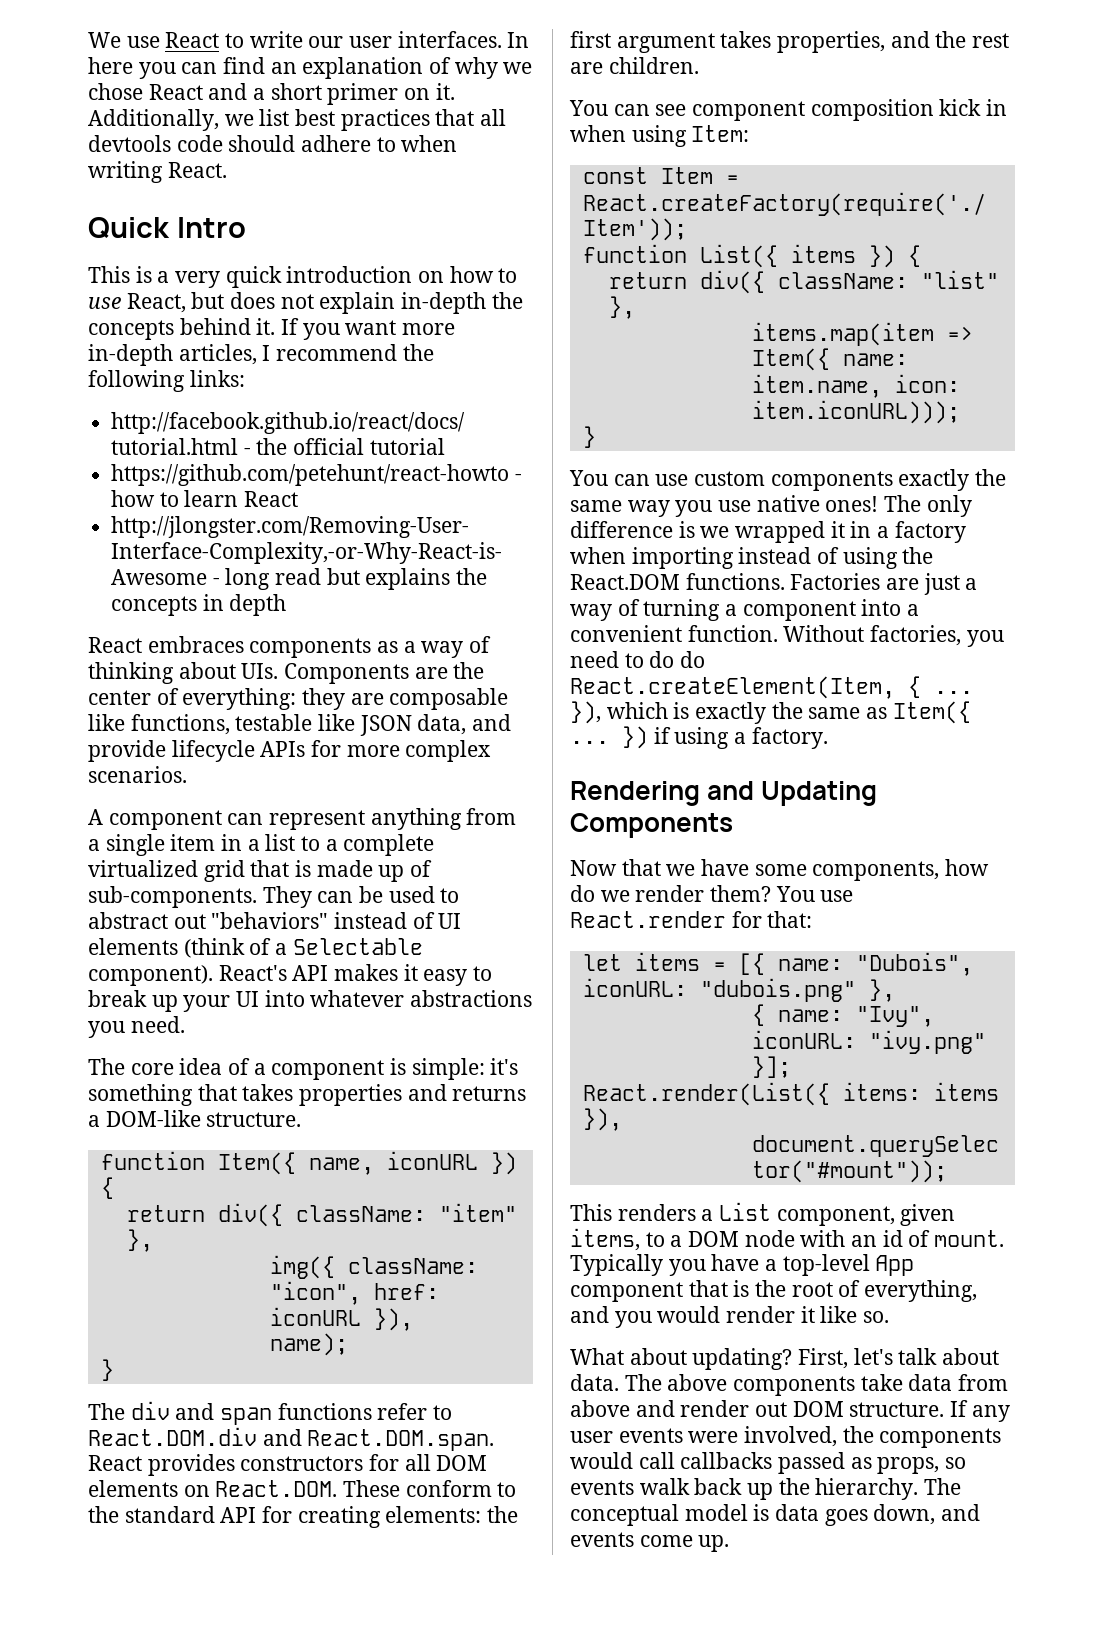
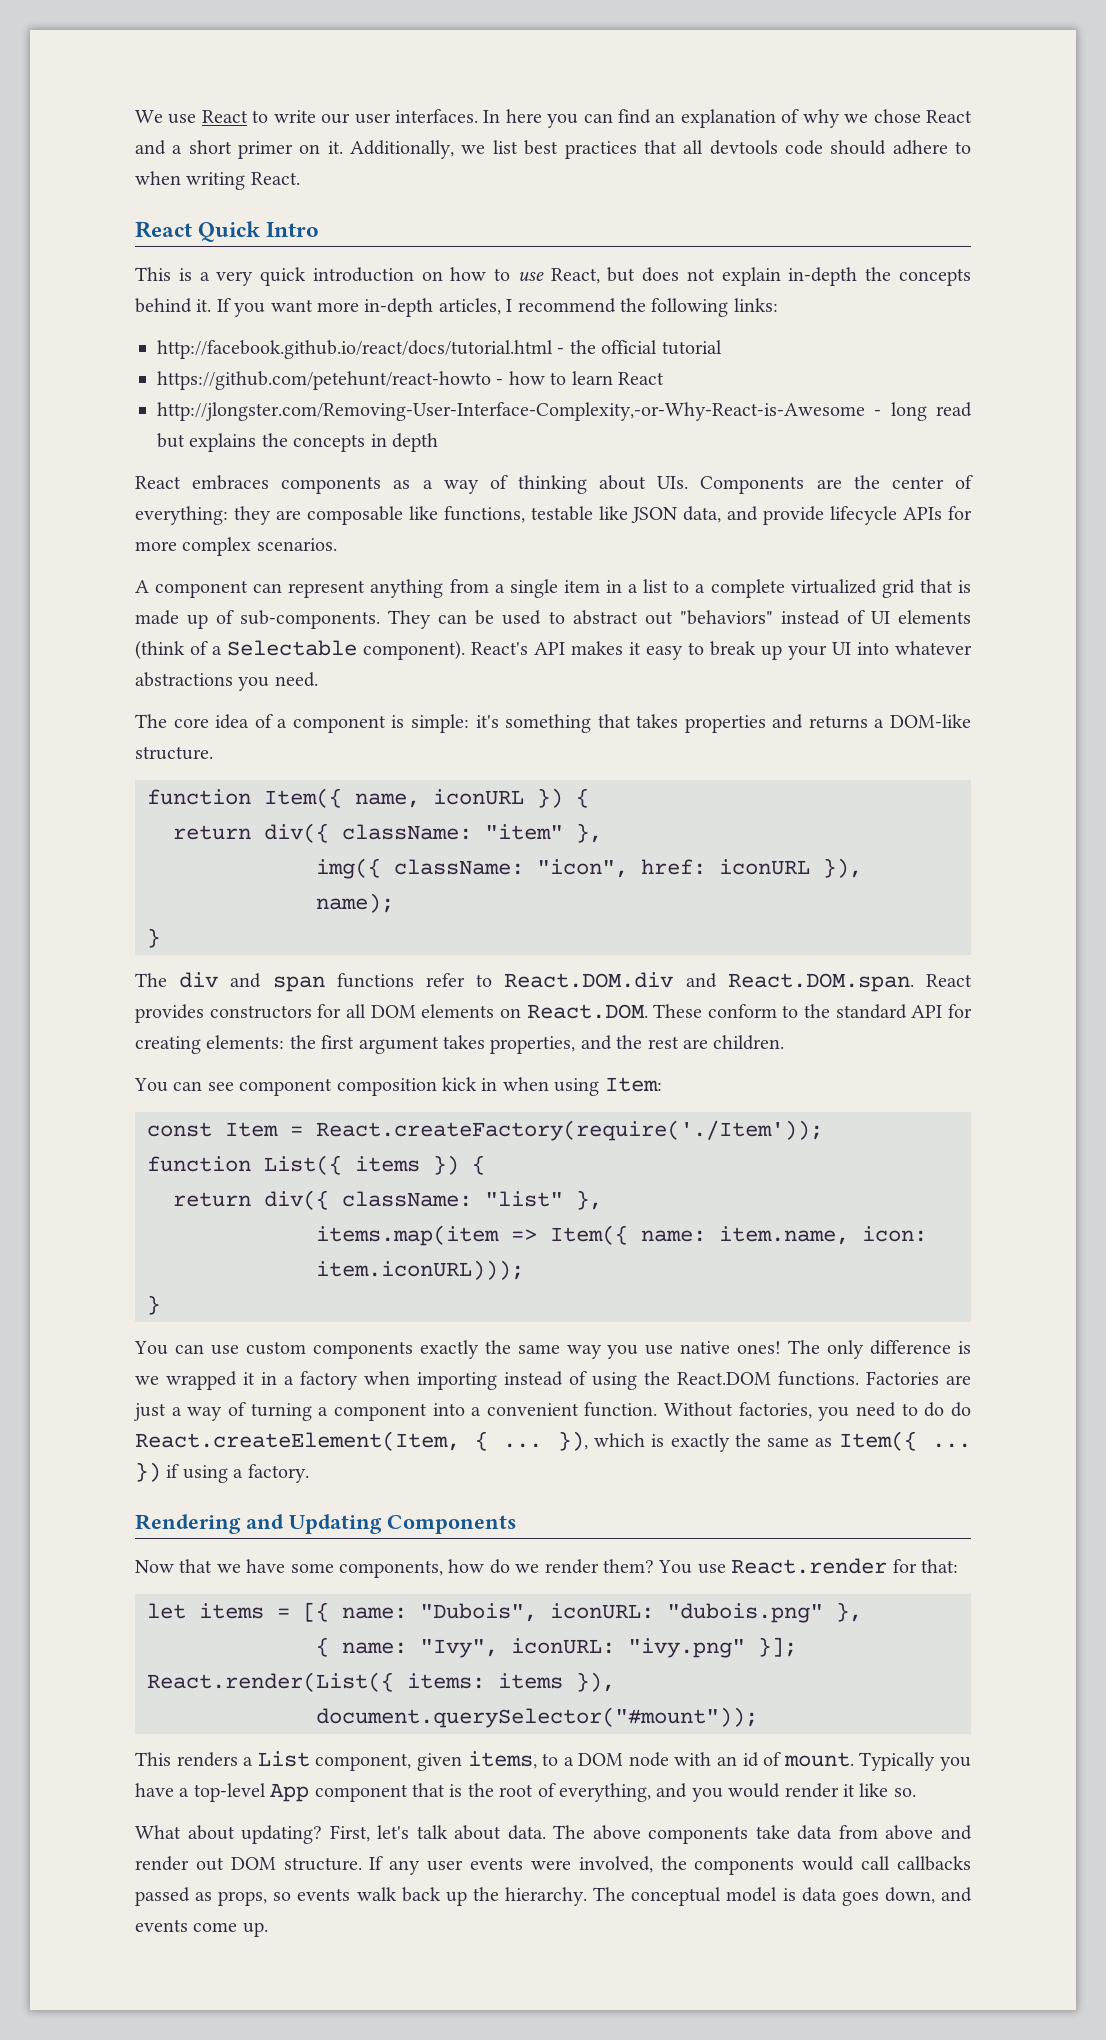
- Quick Intro
+ React Quick Intro

